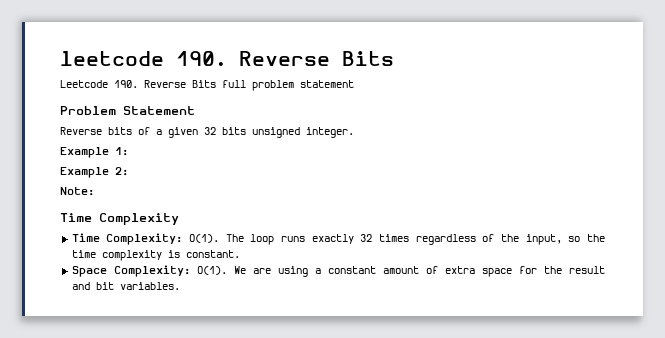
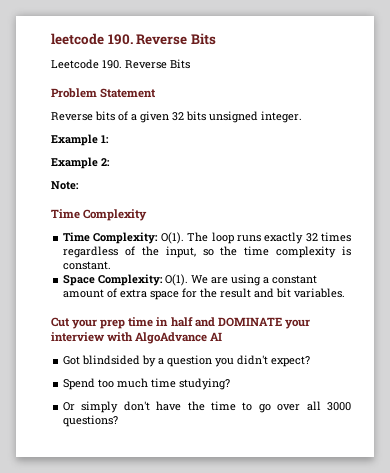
- Leetcode 190. Reverse Bits full problem statement
+ Leetcode 190. Reverse Bits
+ Cut your prep time in half and DOMINATE your interview with AlgoAdvance AI
+ Got blindsided by a question you didn't expect?
+ Spend too much time studying?
+ Or simply don't have the time to go over all 3000 questions?

